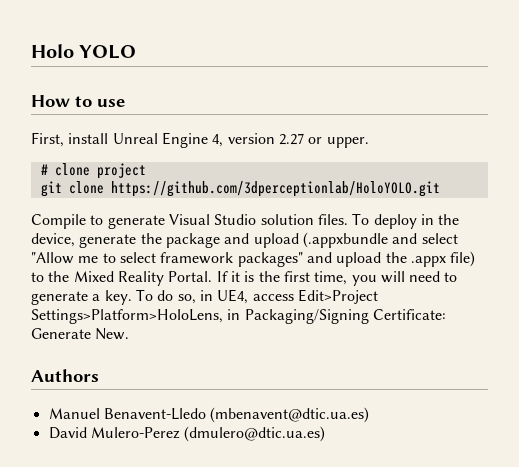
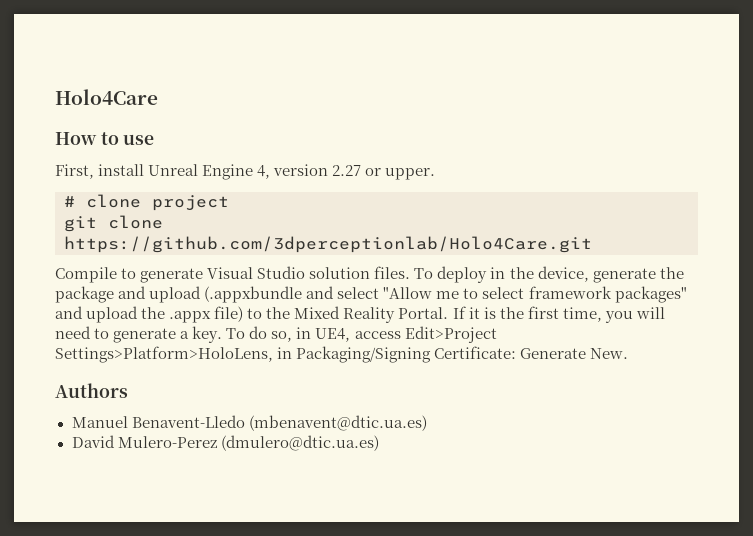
- Holo YOLO
+ Holo4Care
- git clone https://github.com/3dperceptionlab/HoloYOLO.git
+ git clone https://github.com/3dperceptionlab/Holo4Care.git

